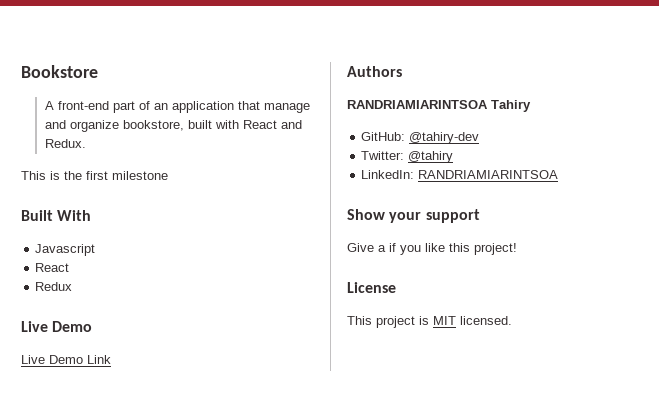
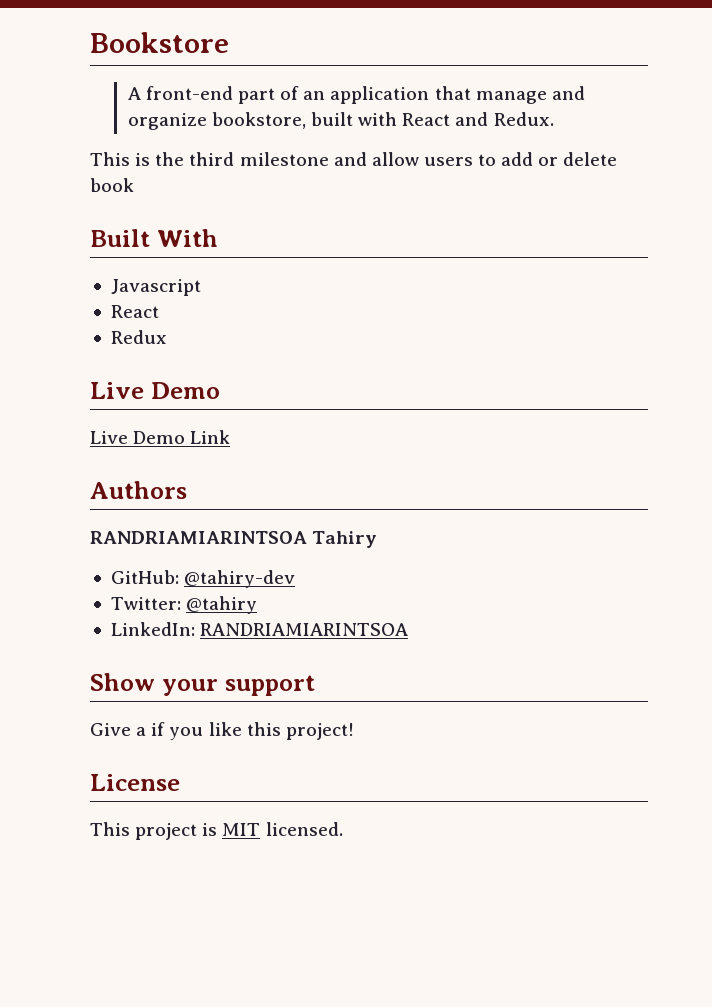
- This is the first milestone
+ This is the third milestone and allow users to add or delete book

